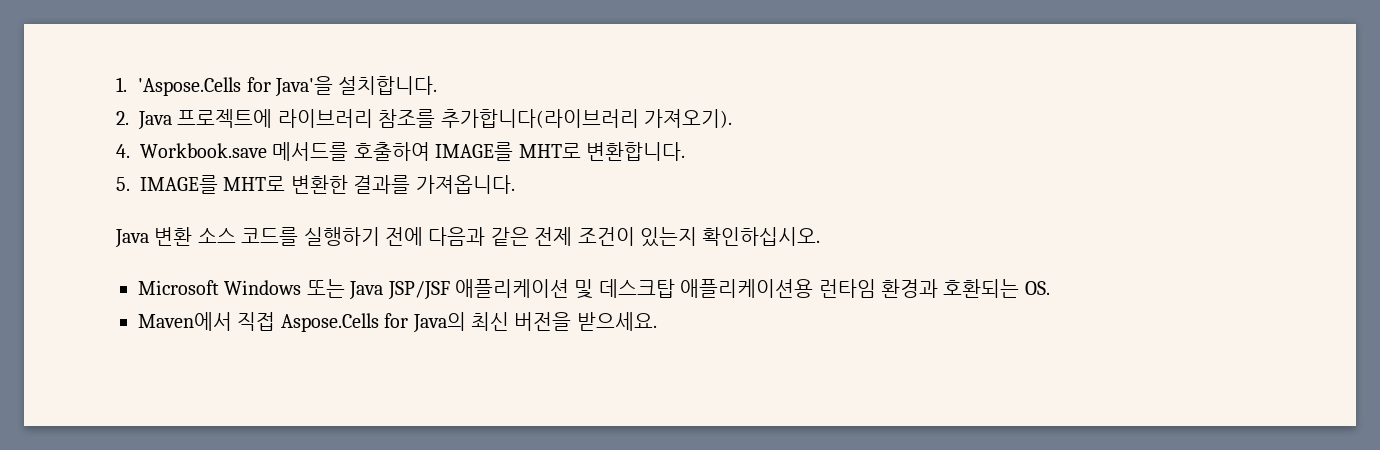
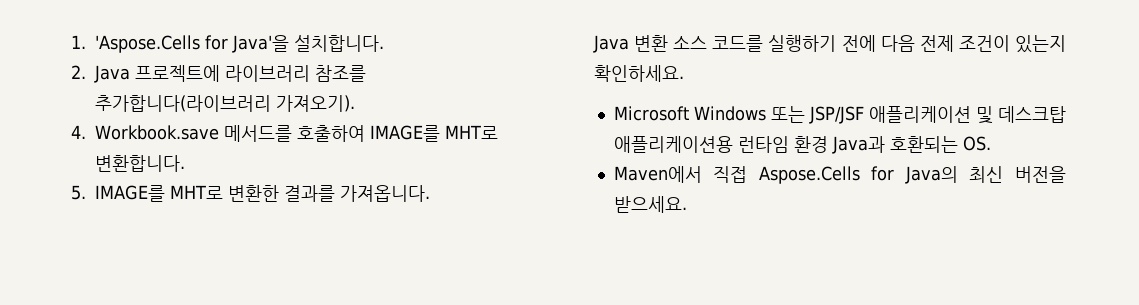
- Java 변환 소스 코드를 실행하기 전에 다음과 같은 전제 조건이 있는지 확인하십시오.
+ Java 변환 소스 코드를 실행하기 전에 다음 전제 조건이 있는지 확인하세요.
- Microsoft Windows 또는 Java JSP/JSF 애플리케이션 및 데스크탑 애플리케이션용 런타임 환경과 호환되는 OS.
+ Microsoft Windows 또는 JSP/JSF 애플리케이션 및 데스크탑 애플리케이션용 런타임 환경 Java과 호환되는 OS.

